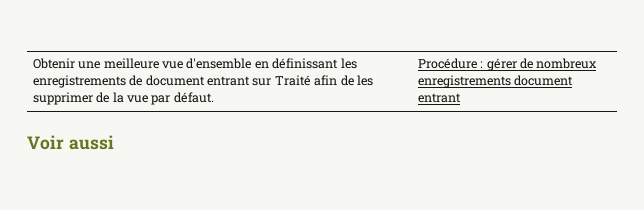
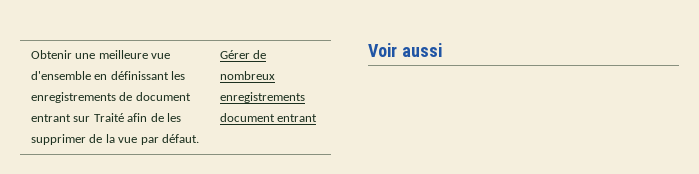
- Obtenir une meilleure vue d'ensemble en définissant les enregistrements de document entrant sur Traité afin de les supprimer de la vue par défaut. | Procédure : gérer de nombreux enregistrements document entrant
+ Obtenir une meilleure vue d'ensemble en définissant les enregistrements de document entrant sur Traité afin de les supprimer de la vue par défaut. | Gérer de nombreux enregistrements document entrant

